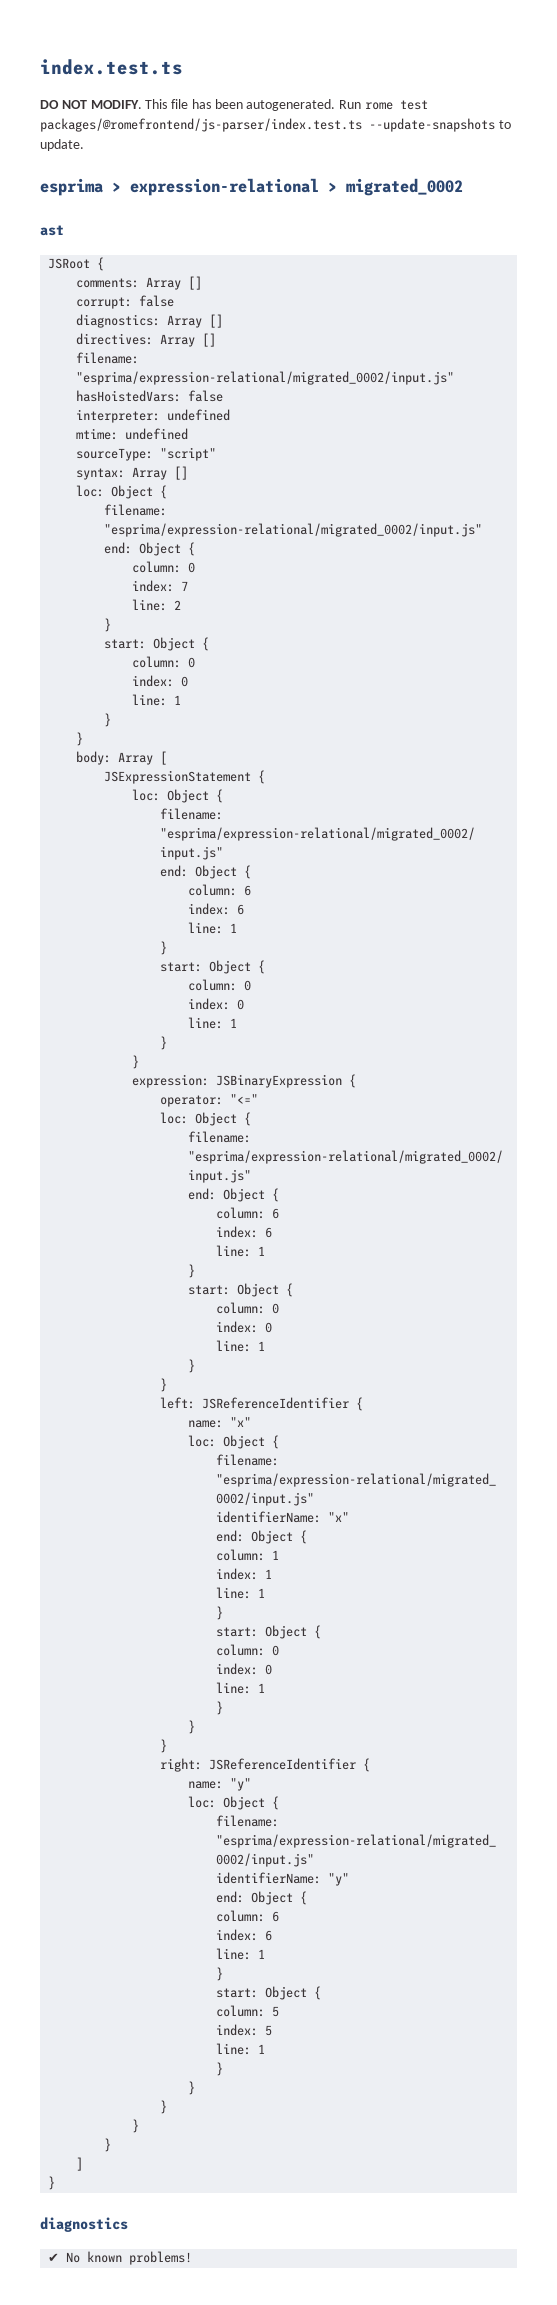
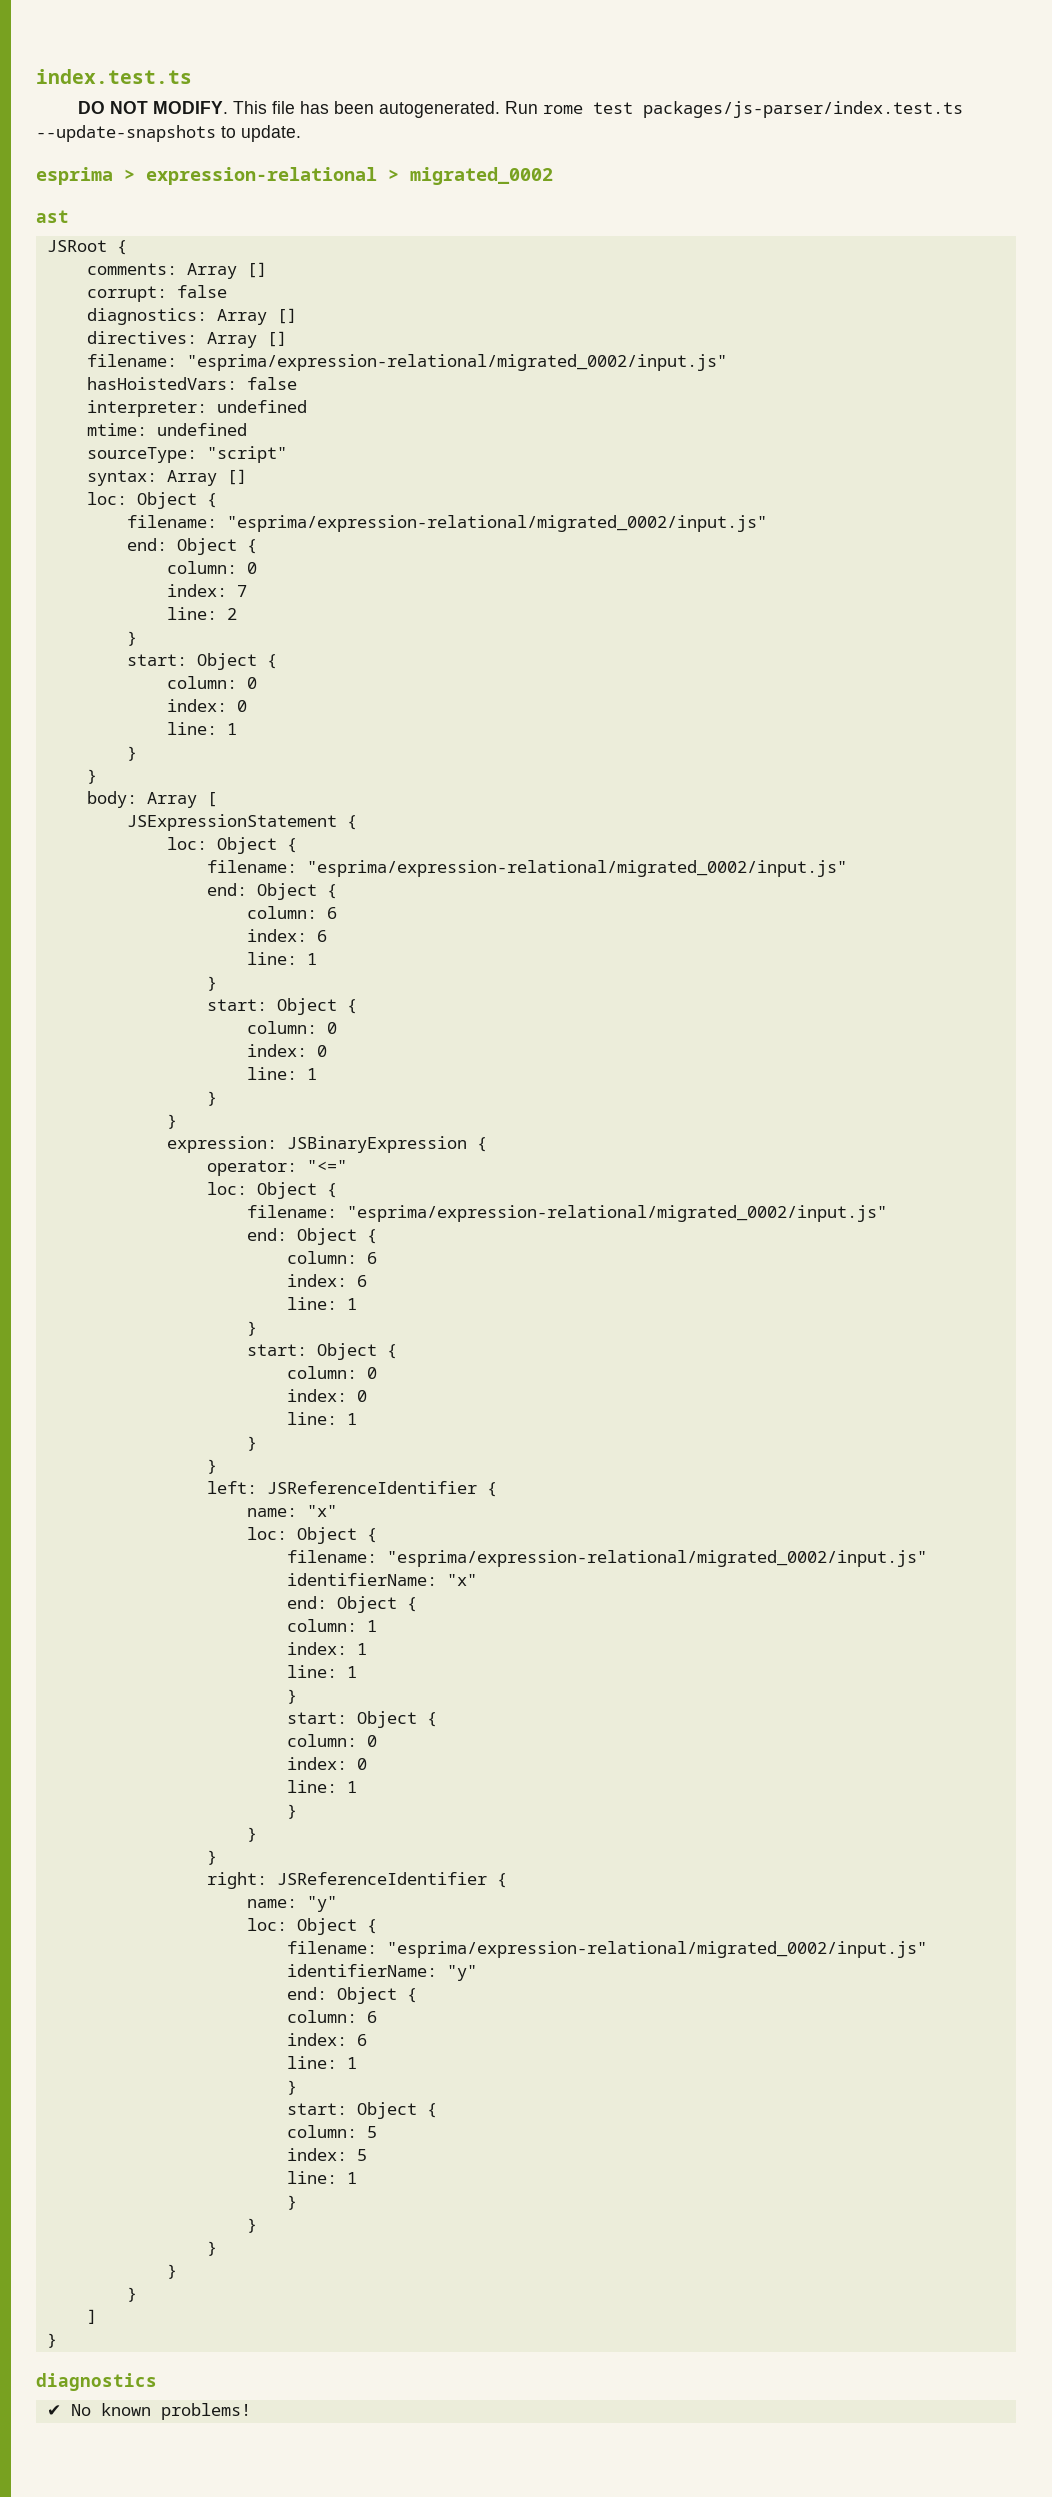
- Run rome test packages/@romefrontend/js-parser/index.test.ts --update-snapshots to update.
+ Run rome test packages/js-parser/index.test.ts --update-snapshots to update.

